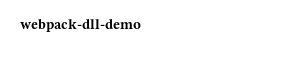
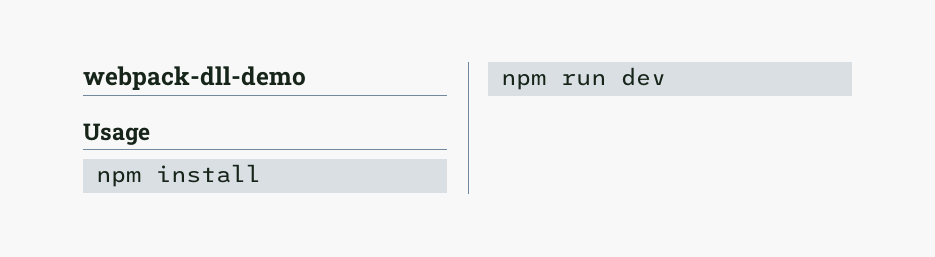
+ Usage
+ npm install
+ npm run dev

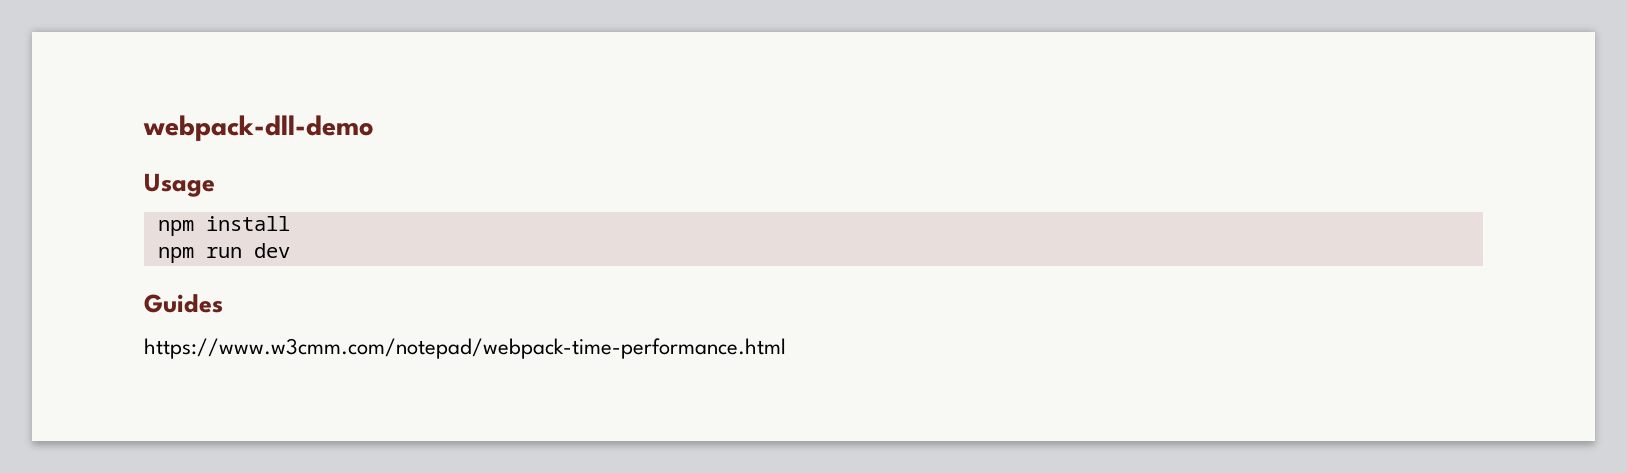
+ Guides
+ https://www.w3cmm.com/notepad/webpack-time-performance.html

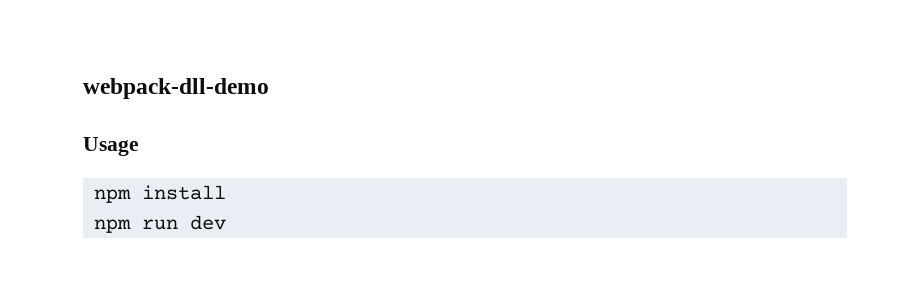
- Guides
- https://www.w3cmm.com/notepad/webpack-time-performance.html

